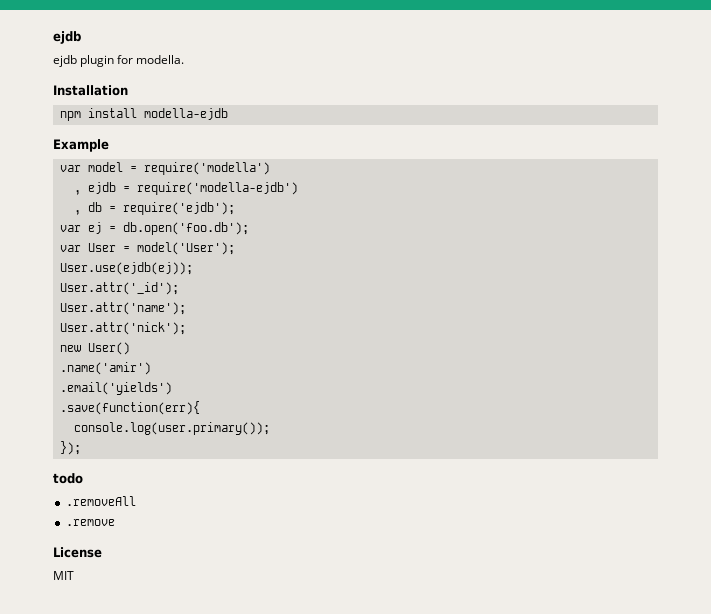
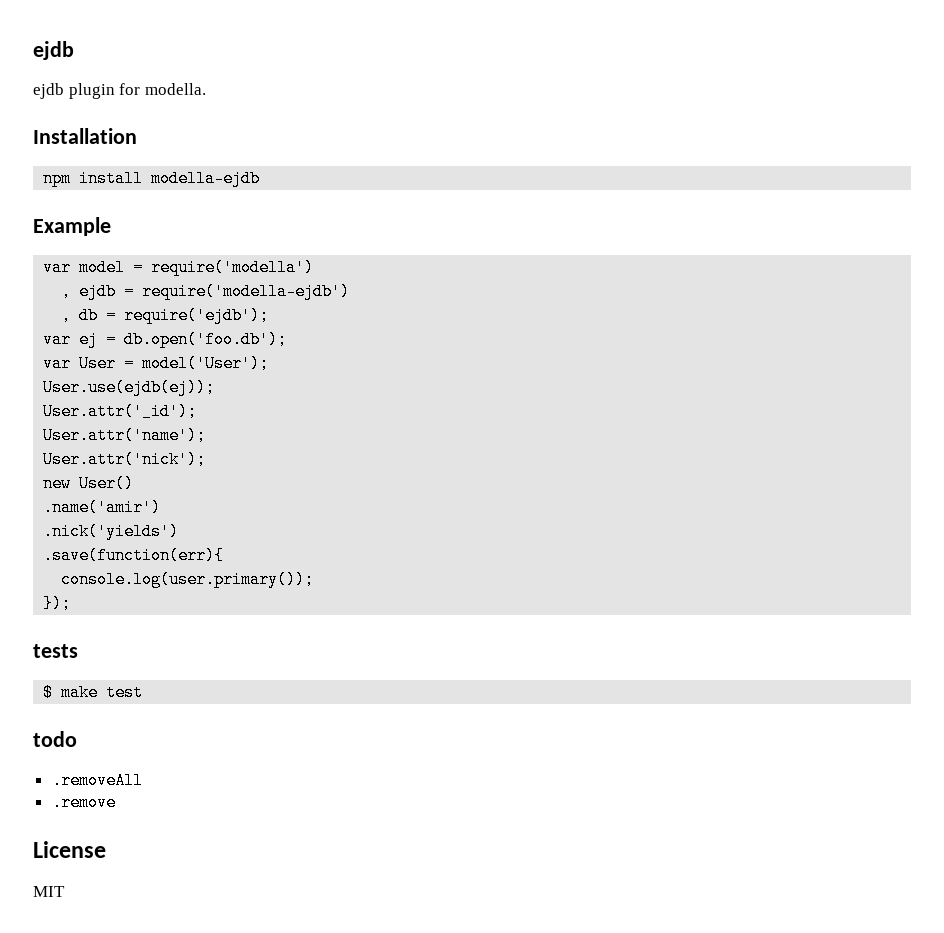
- .email('yields')
+ .nick('yields')
+ tests
+ $ make test

